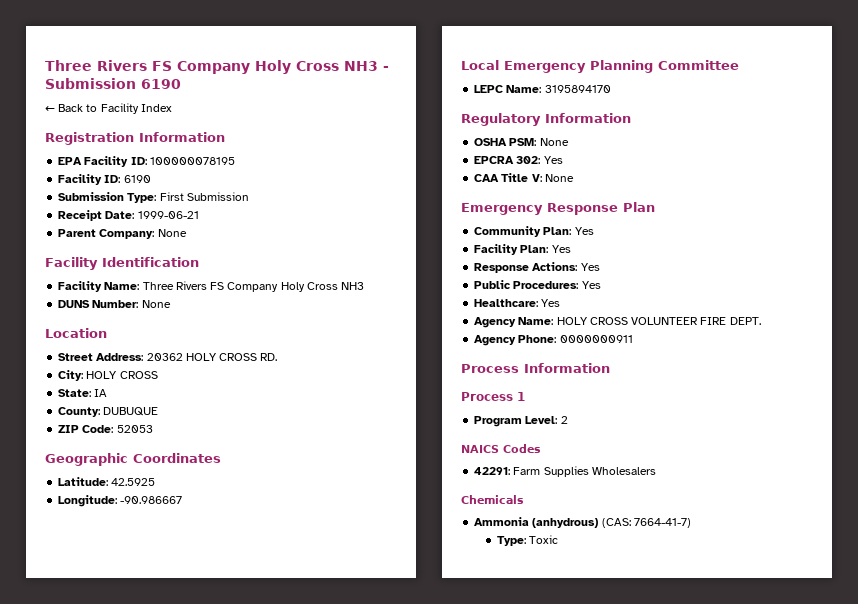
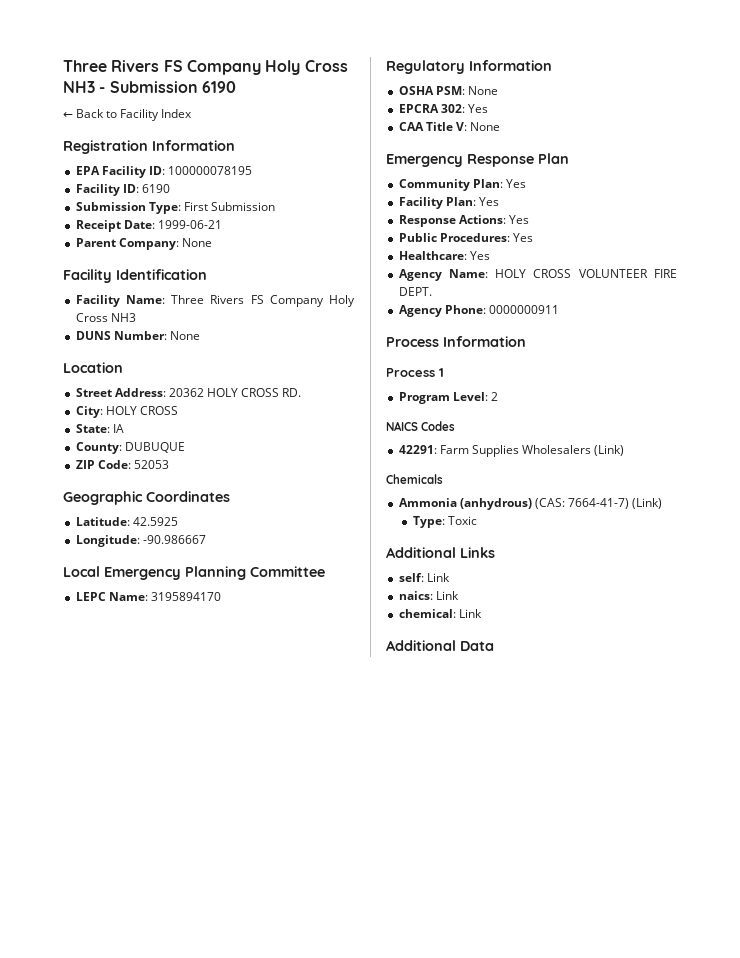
- 42291: Farm Supplies Wholesalers
+ 42291: Farm Supplies Wholesalers (Link)
- Ammonia (anhydrous) (CAS: 7664-41-7)
+ Ammonia (anhydrous) (CAS: 7664-41-7) (Link)
+ Additional Links
+ self: Link
+ naics: Link
+ chemical: Link
+ Additional Data

